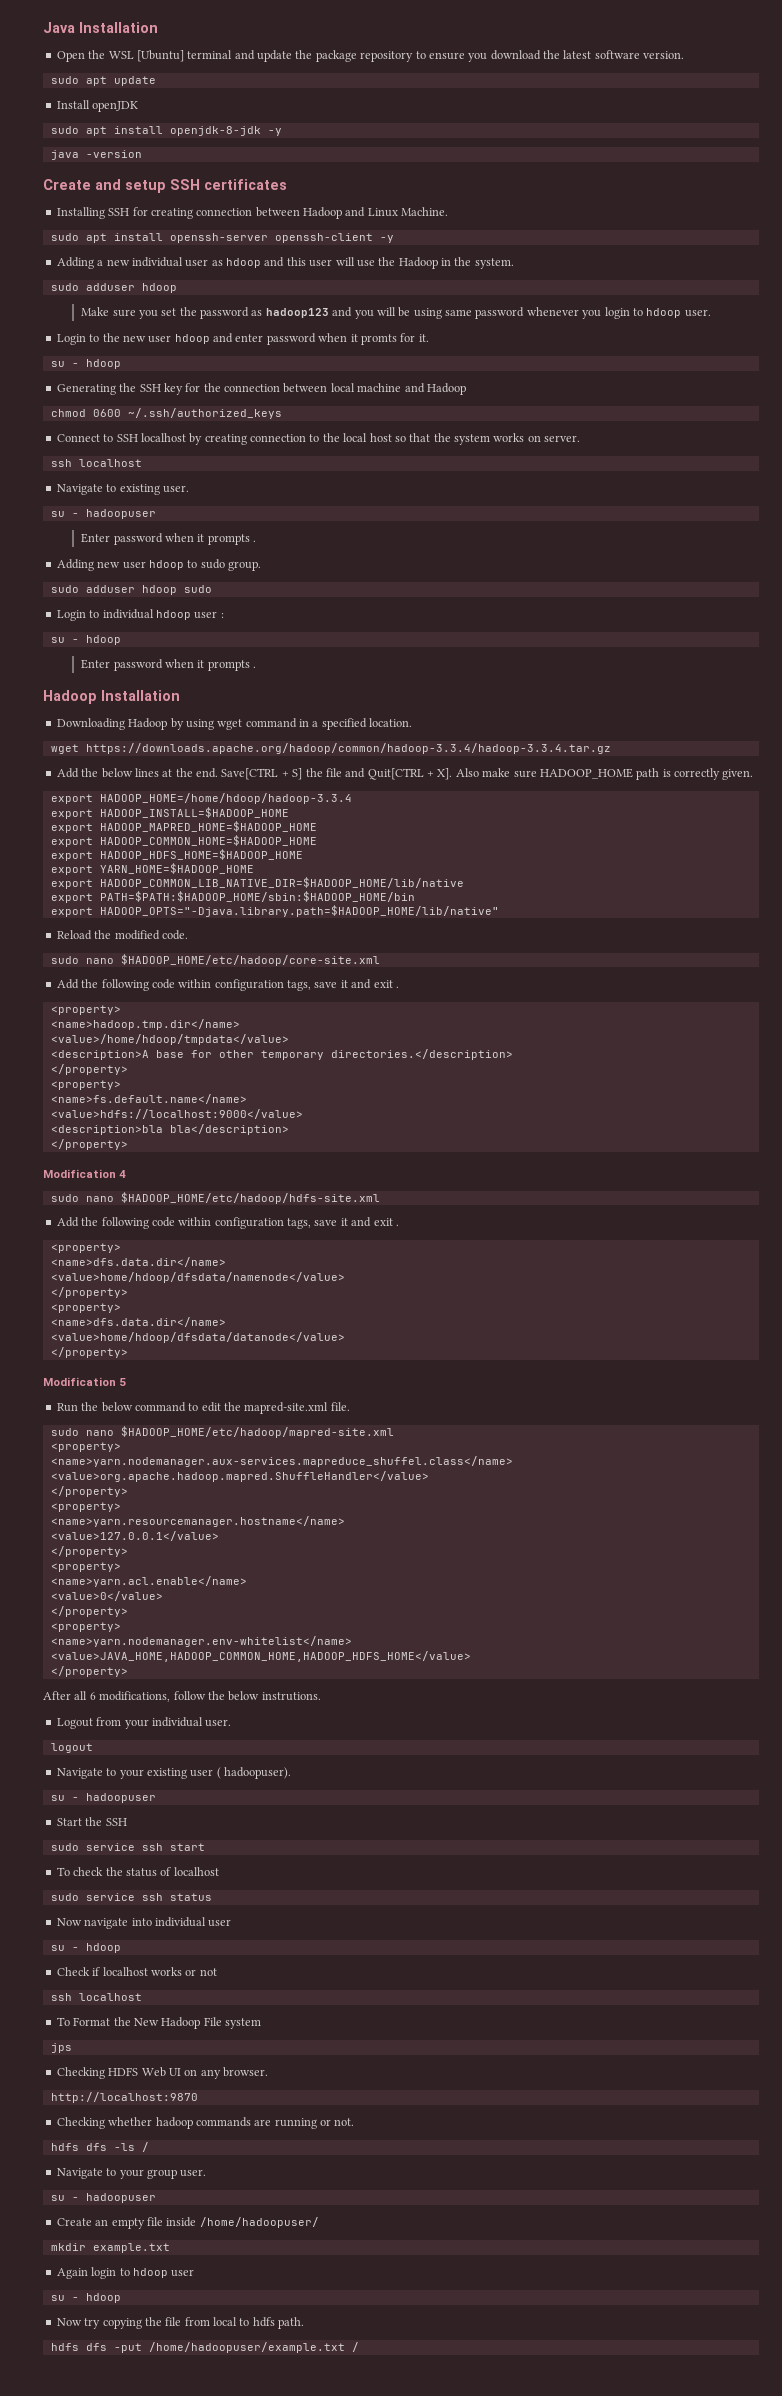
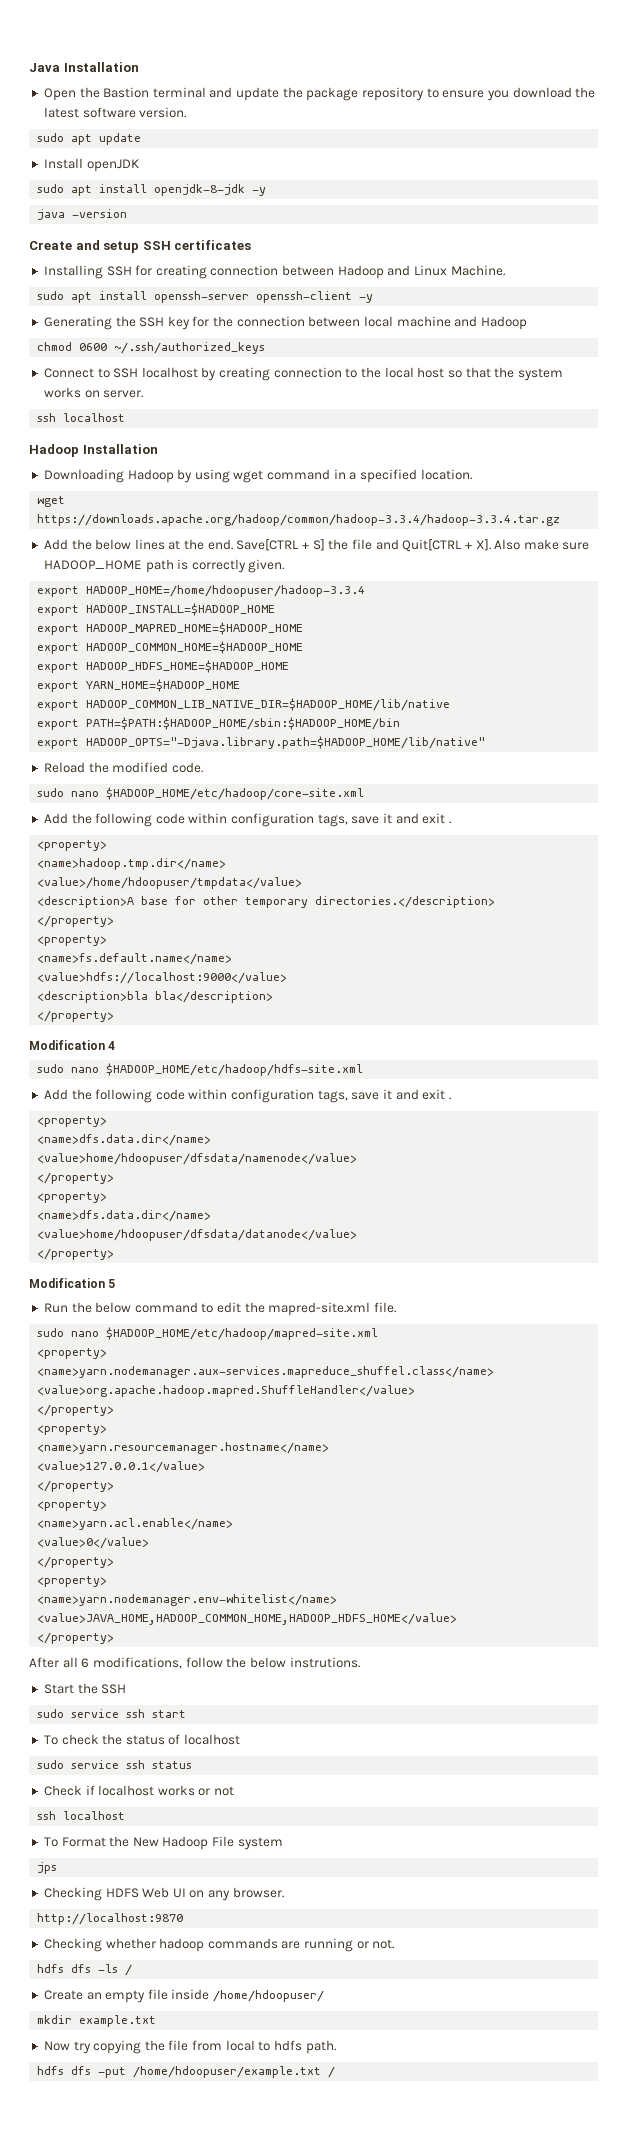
- Open the WSL [Ubuntu] terminal and update the package repository to ensure you download the latest software version.
+ Open the Bastion terminal and update the package repository to ensure you download the latest software version.
- Adding a new individual user as hdoop and this user will use the Hadoop in the system.
- sudo adduser hdoop
- Make sure you set the password as hadoop123 and you will be using same password whenever you login to hdoop user.
- Login to the new user hdoop and enter password when it promts for it.
- su - hdoop
- Navigate to existing user.
- su - hadoopuser
- Enter password when it prompts .
- Adding new user hdoop to sudo group.
- sudo adduser hdoop sudo
- Login to individual hdoop user :
- su - hdoop
- Enter password when it prompts .
- export HADOOP_HOME=/home/hdoop/hadoop-3.3.4
+ export HADOOP_HOME=/home/hdoopuser/hadoop-3.3.4
- <value>/home/hdoop/tmpdata</value>
+ <value>/home/hdoopuser/tmpdata</value>
- <value>home/hdoop/dfsdata/namenode</value>
+ <value>home/hdoopuser/dfsdata/namenode</value>
- <value>home/hdoop/dfsdata/datanode</value>
+ <value>home/hdoopuser/dfsdata/datanode</value>
- Logout from your individual user.
- logout
- Navigate to your existing user ( hadoopuser).
- su - hadoopuser
- Now navigate into individual user
- su - hdoop
- Navigate to your group user.
- su - hadoopuser
- Create an empty file inside /home/hadoopuser/
+ Create an empty file inside /home/hdoopuser/
- Again login to hdoop user
- su - hdoop
- hdfs dfs -put /home/hadoopuser/example.txt /
+ hdfs dfs -put /home/hdoopuser/example.txt /

